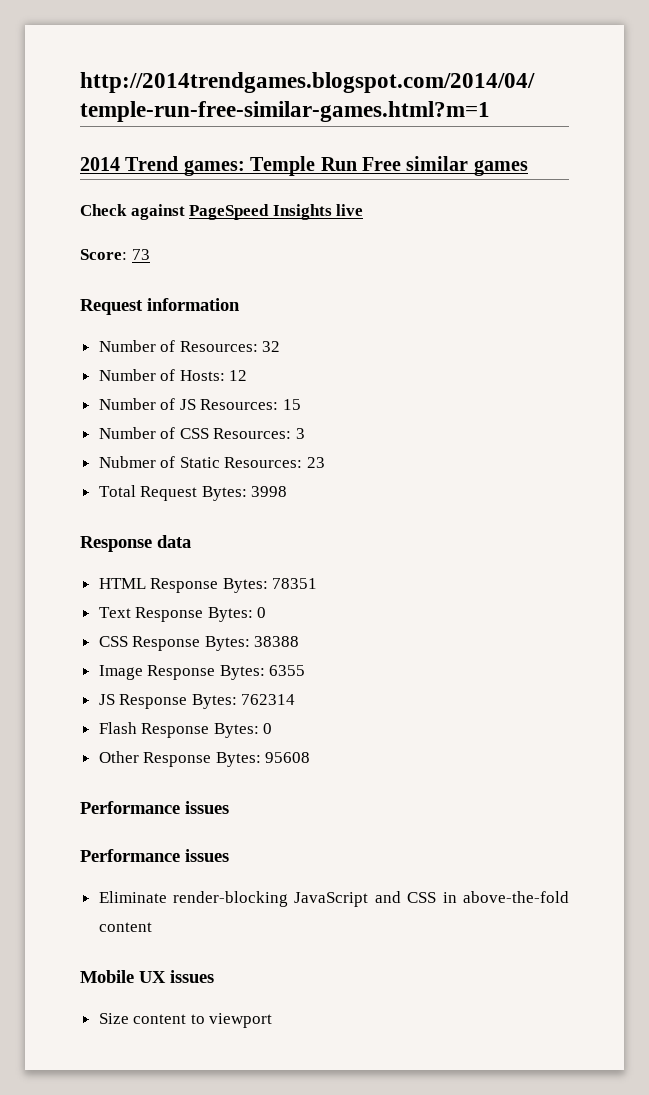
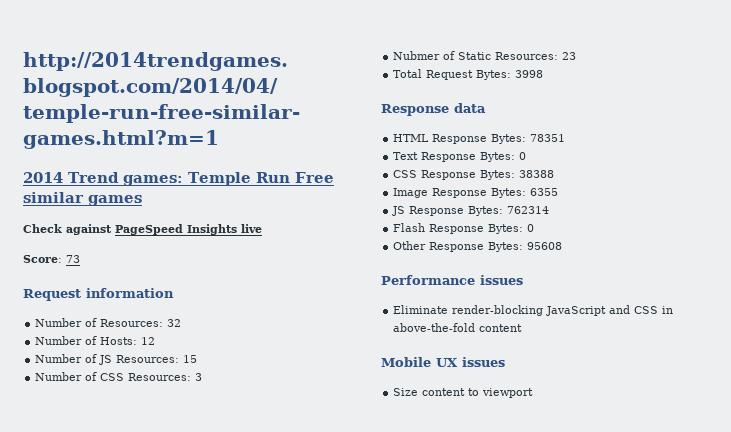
  Other Response Bytes: 95608
- Performance issues

